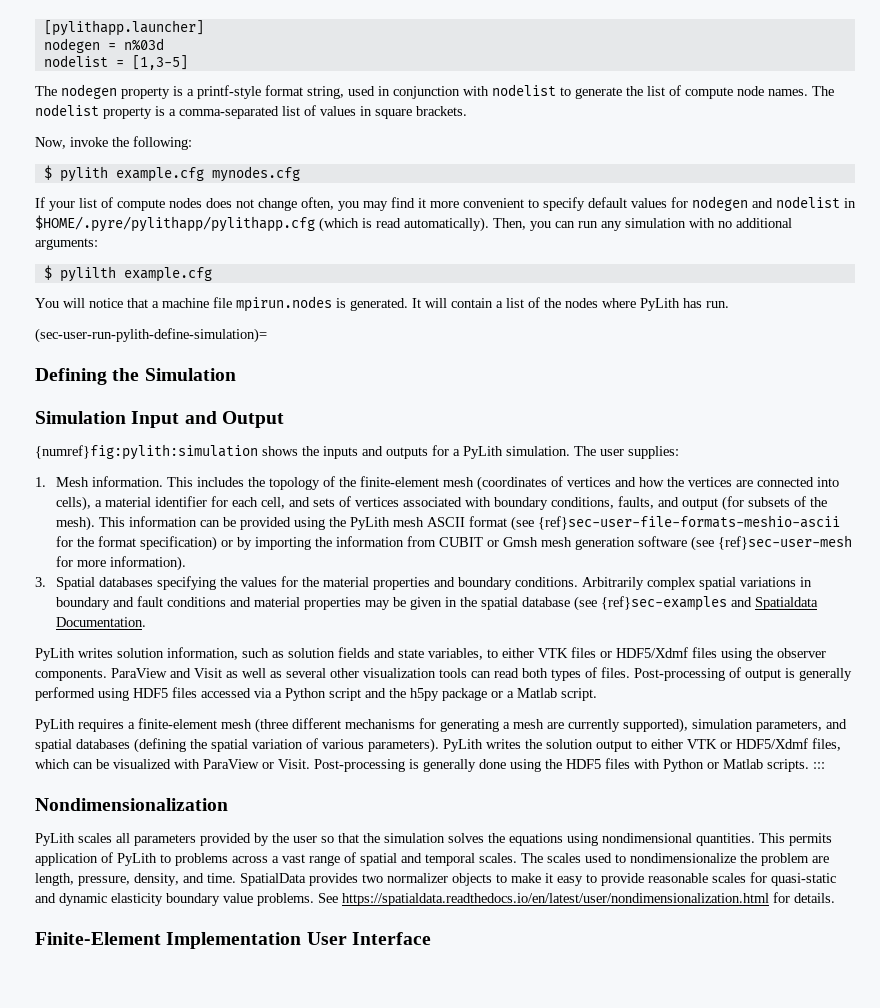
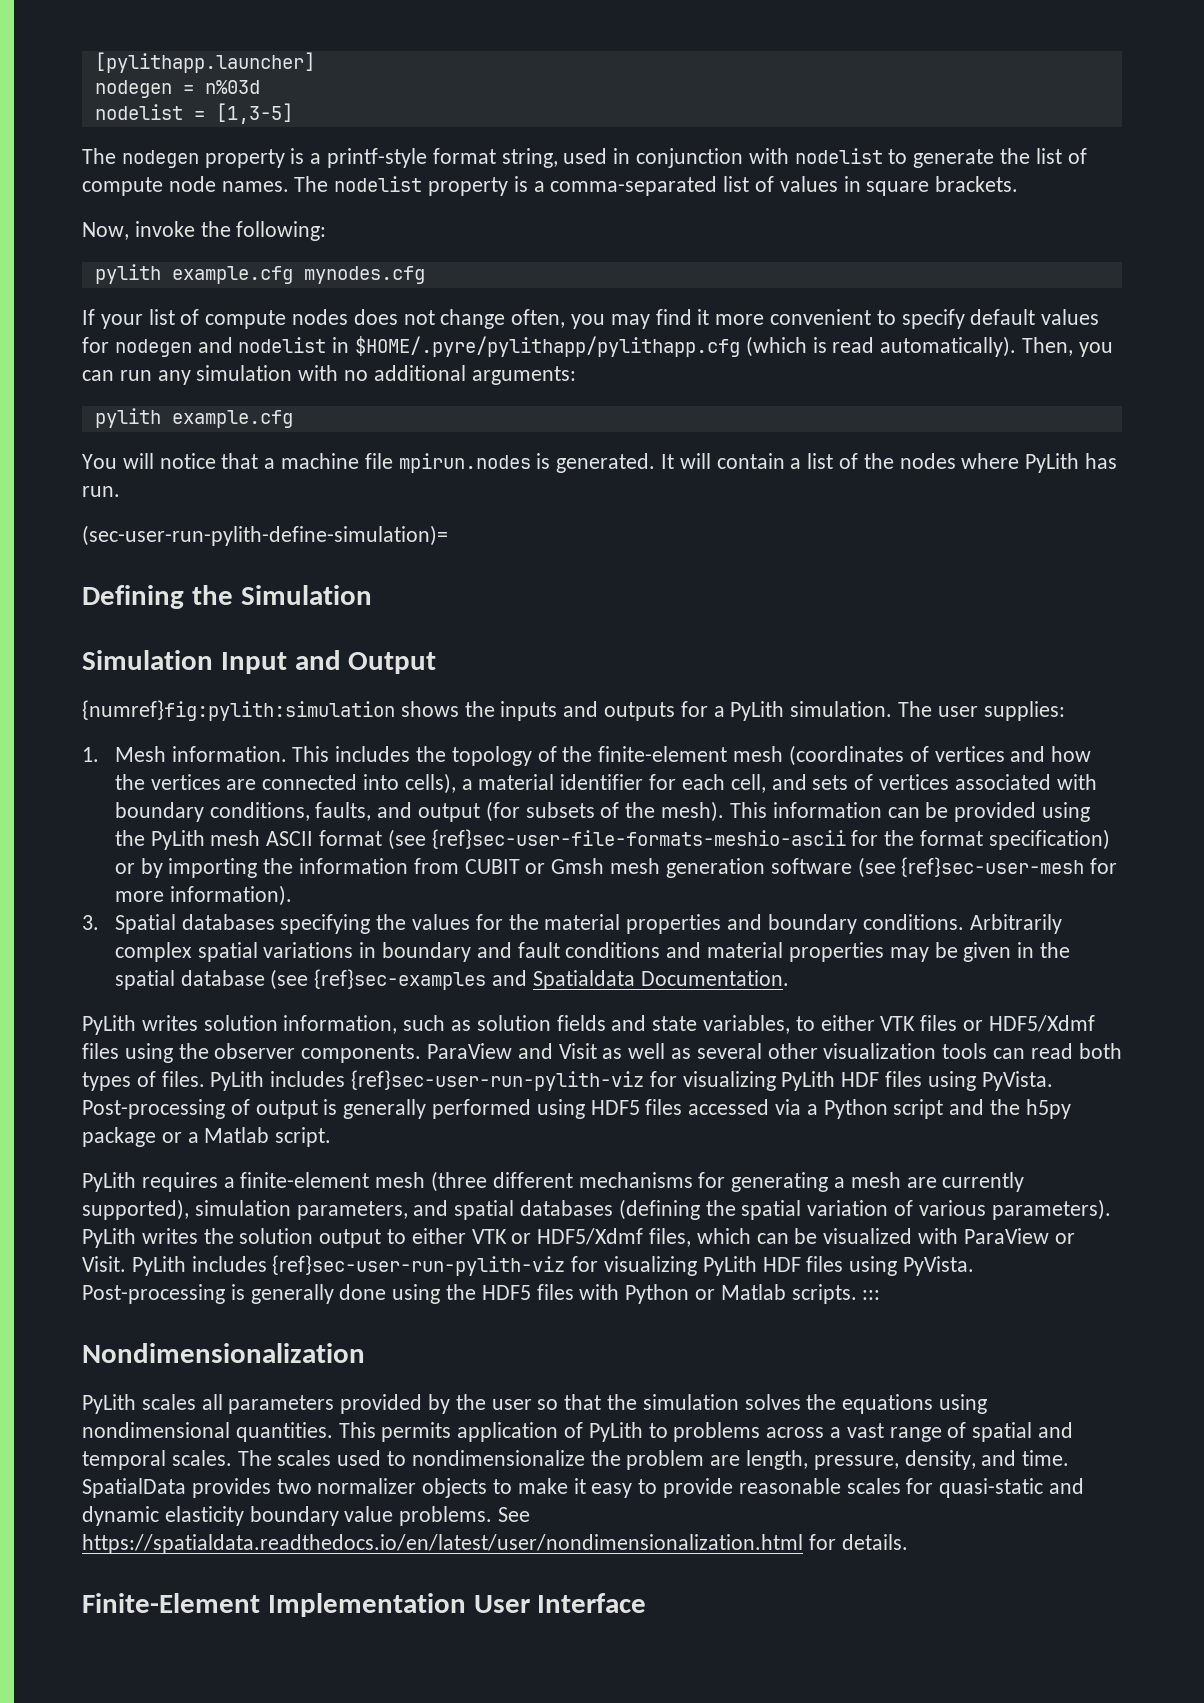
- $ pylith example.cfg mynodes.cfg
+ pylith example.cfg mynodes.cfg
  Then, you can run any simulation with no additional arguments:
- $ pylilth example.cfg
+ pylith example.cfg
- ParaView and Visit as well as several other visualization tools can read both types of files.
+ ParaView and Visit as well as several other visualization tools can read both types of files. PyLith includes {ref}sec-user-run-pylith-viz for visualizing PyLith HDF files using PyVista.
- PyLith writes the solution output to either VTK or HDF5/Xdmf files, which can be visualized with ParaView or Visit.
+ PyLith writes the solution output to either VTK or HDF5/Xdmf files, which can be visualized with ParaView or Visit. PyLith includes {ref}sec-user-run-pylith-viz for visualizing PyLith HDF files using PyVista.

